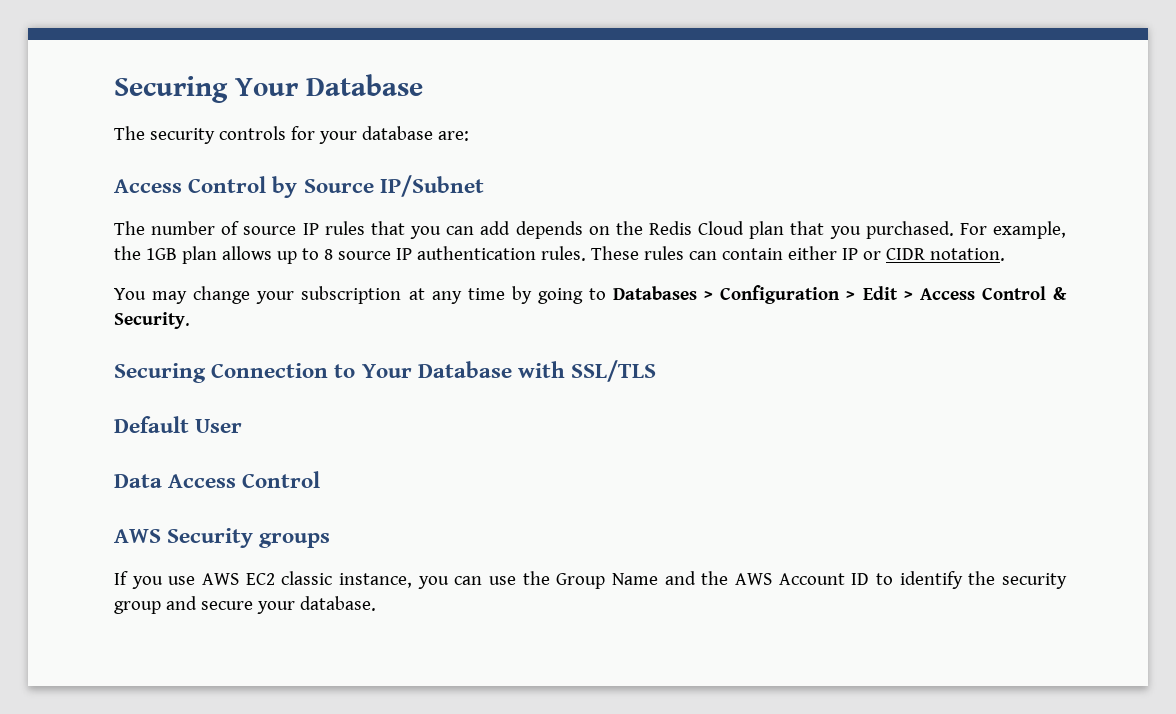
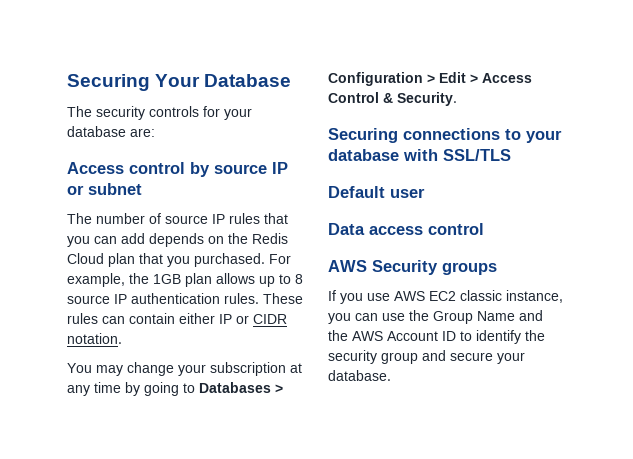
- Access Control by Source IP/Subnet
+ Access control by source IP or subnet
- Securing Connection to Your Database with SSL/TLS
+ Securing connections to your database with SSL/TLS
- Default User
+ Default user
- Data Access Control
+ Data access control

